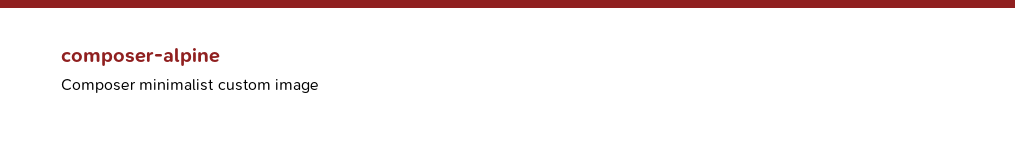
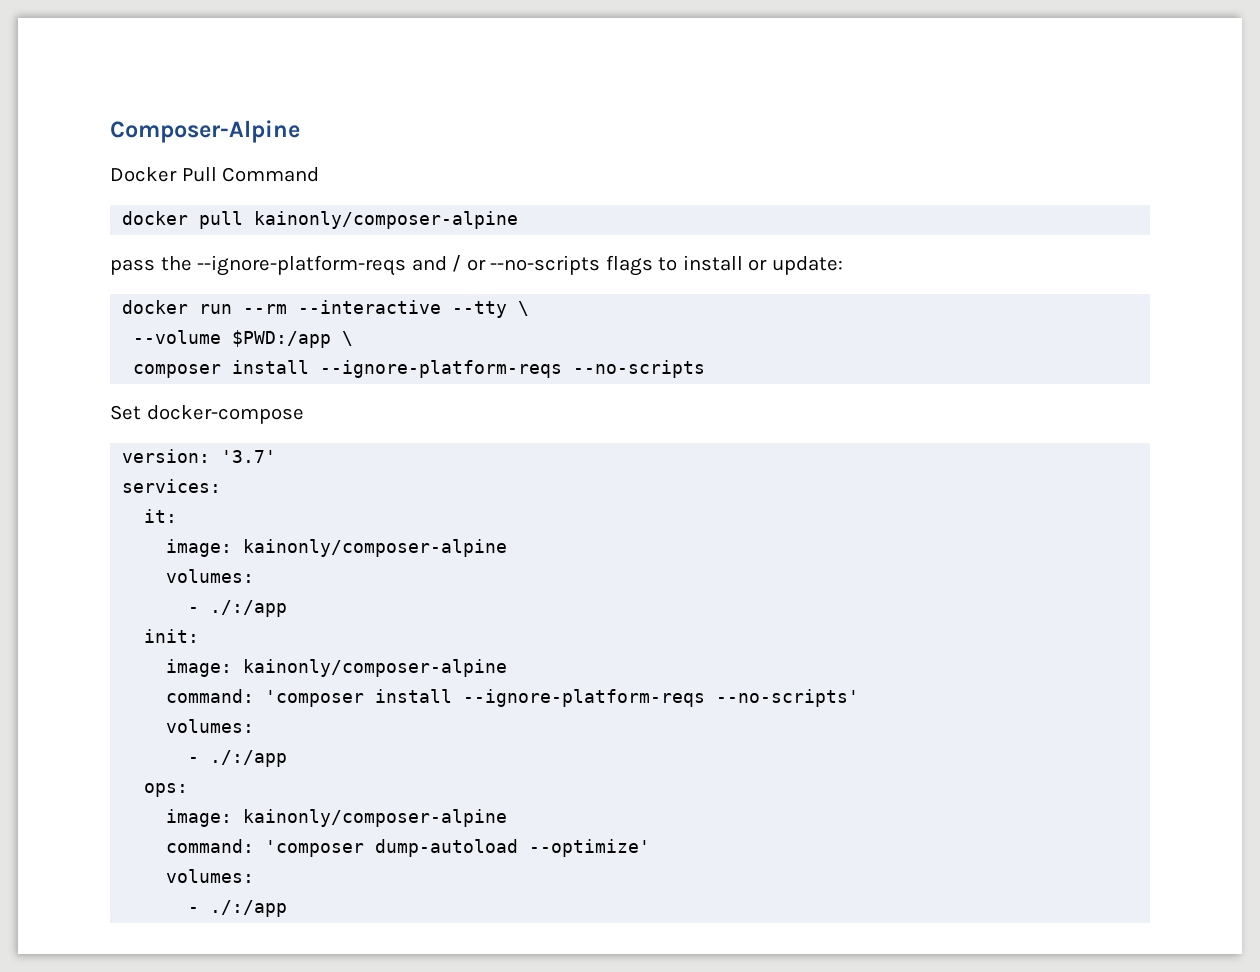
- composer-alpine
- Composer minimalist custom image
+ Composer-Alpine
+ Docker Pull Command
+ docker pull kainonly/composer-alpine
+ pass the --ignore-platform-reqs and / or --no-scripts flags to install or update:
+ docker run --rm --interactive --tty \
+ --volume $PWD:/app \
+ composer install --ignore-platform-reqs --no-scripts
+ Set docker-compose
+ version: '3.7'
+ services:
+ it:
+ image: kainonly/composer-alpine
+ volumes:
+ - ./:/app
+ init:
+ image: kainonly/composer-alpine
+ command: 'composer install --ignore-platform-reqs --no-scripts'
+ volumes:
+ - ./:/app
+ ops:
+ image: kainonly/composer-alpine
+ command: 'composer dump-autoload --optimize'
+ volumes:
+ - ./:/app

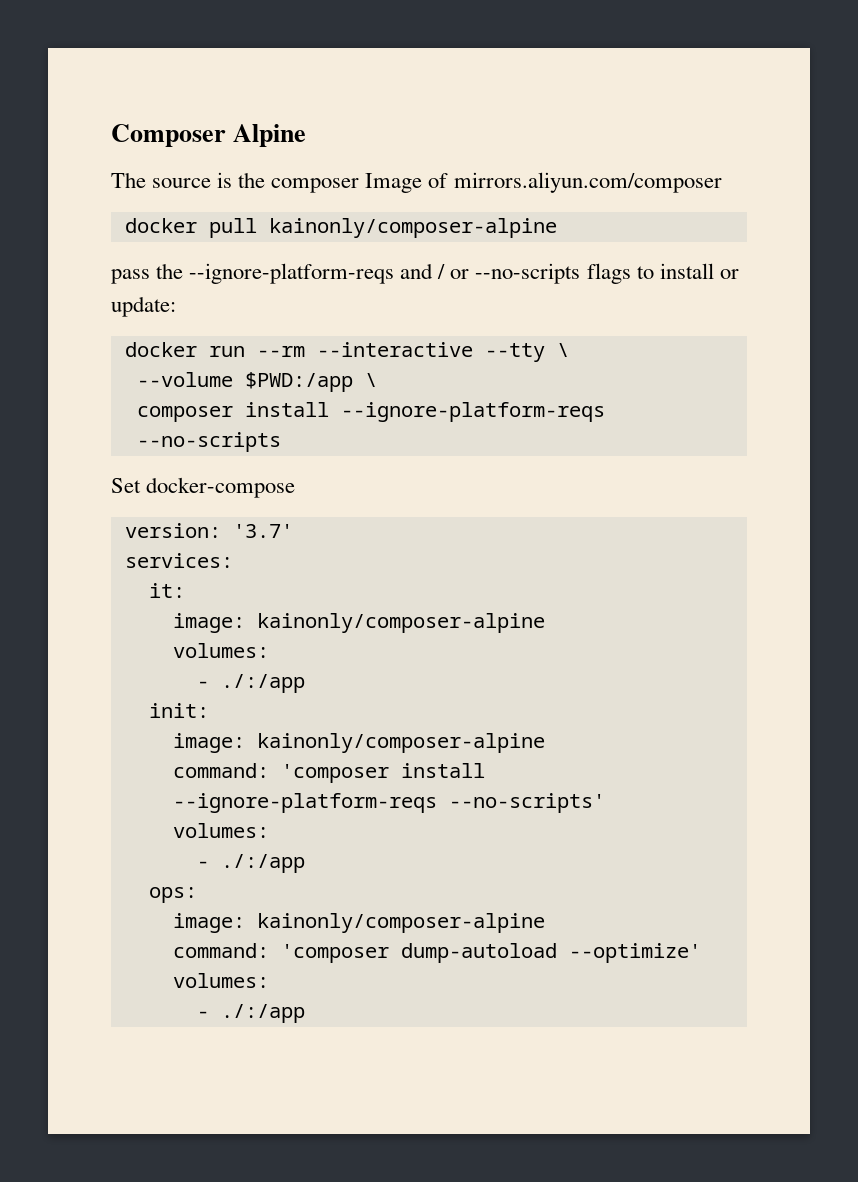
- Composer-Alpine
- Docker Pull Command
+ Composer Alpine
+ The source is the composer Image of mirrors.aliyun.com/composer

